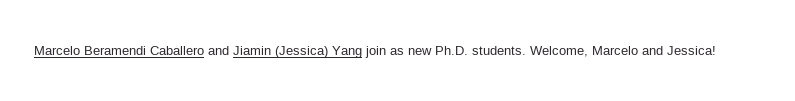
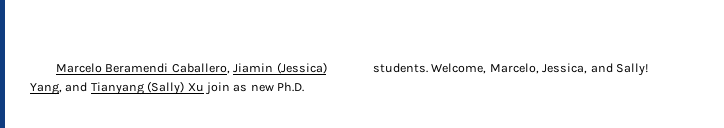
- Marcelo Beramendi Caballero and Jiamin (Jessica) Yang join as new Ph.D. students.
+ Marcelo Beramendi Caballero, Jiamin (Jessica) Yang, and Tianyang (Sally) Xu join as new Ph.D. students.
- Welcome, Marcelo and Jessica!
+ Welcome, Marcelo, Jessica, and Sally!

